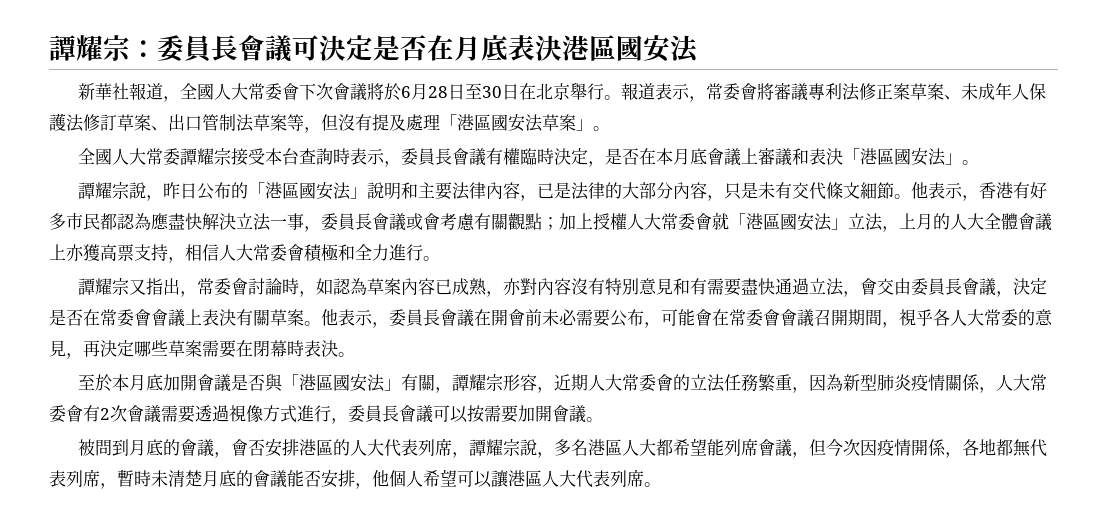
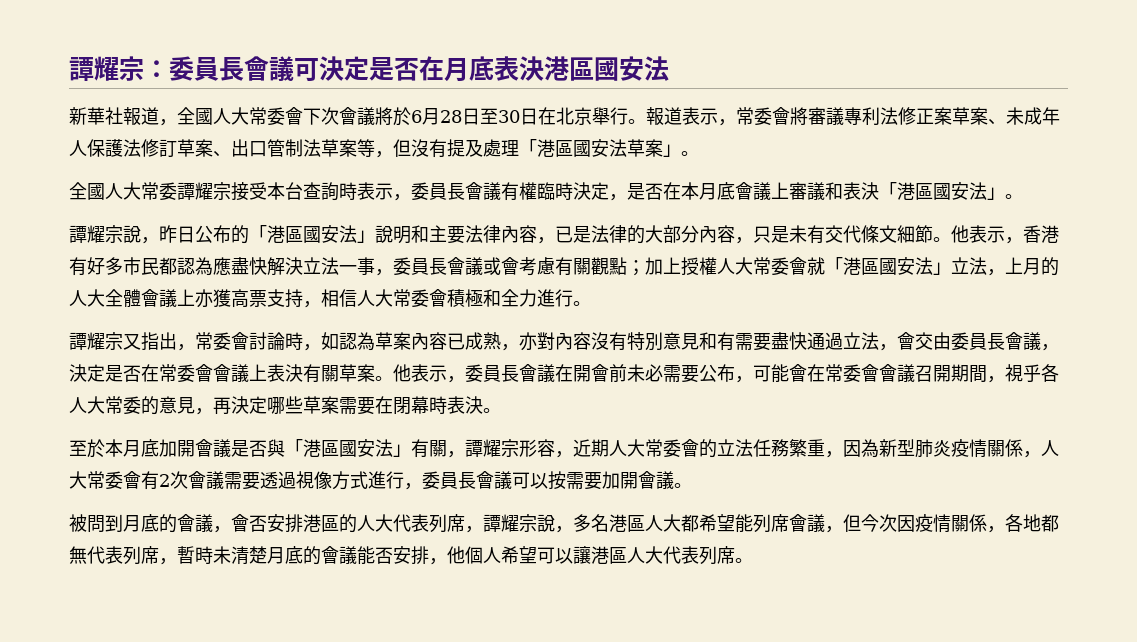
- 被問到月底的會議，會否安排港區的人大代表列席，譚耀宗說，多名港區人大都希望能列席會議，但今次因疫情開係，各地都無代表列席，暫時未清楚月底的會議能否安排，他個人希望可以讓港區人大代表列席。
+ 被問到月底的會議，會否安排港區的人大代表列席，譚耀宗說，多名港區人大都希望能列席會議，但今次因疫情關係，各地都無代表列席，暫時未清楚月底的會議能否安排，他個人希望可以讓港區人大代表列席。

